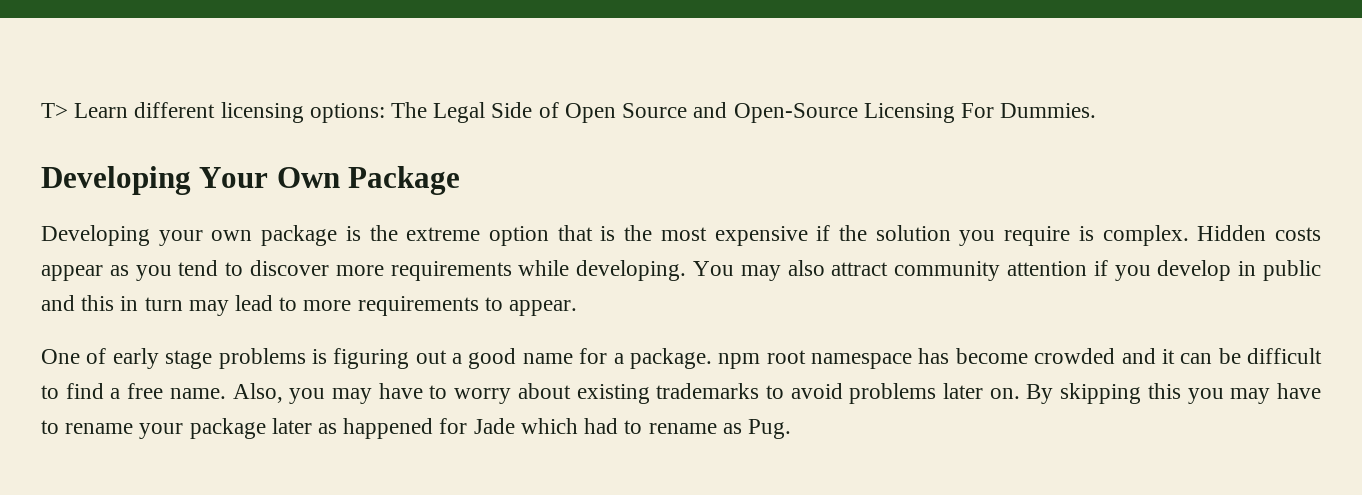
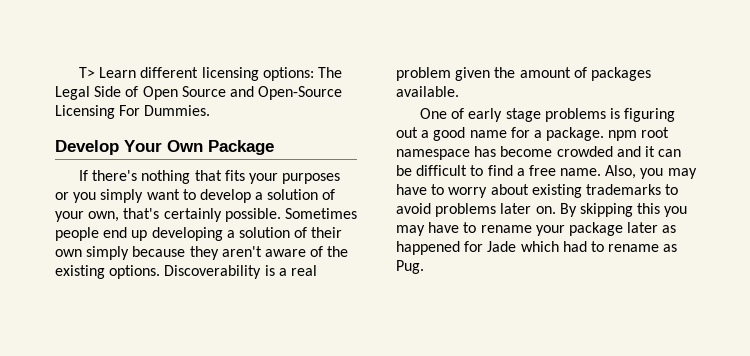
- Developing Your Own Package
+ Develop Your Own Package
- Developing your own package is the extreme option that is the most expensive if the solution you require is complex. Hidden costs appear as you tend to discover more requirements while developing. You may also attract community attention if you develop in public and this in turn may lead to more requirements to appear.
+ If there's nothing that fits your purposes or you simply want to develop a solution of your own, that's certainly possible. Sometimes people end up developing a solution of their own simply because they aren't aware of the existing options. Discoverability is a real problem given the amount of packages available.

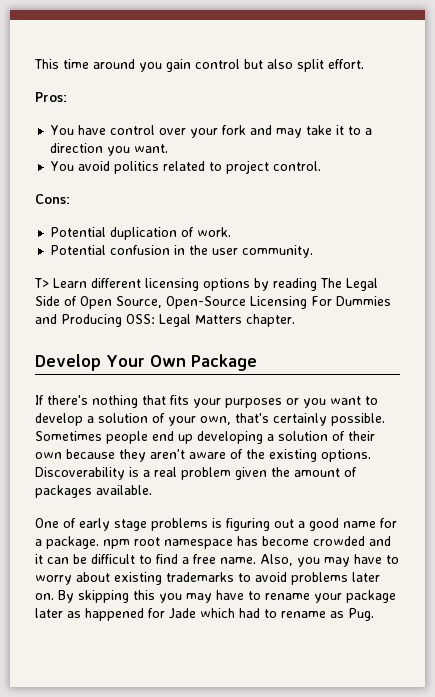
+ This time around you gain control but also split effort.
+ Pros:
+ You have control over your fork and may take it to a direction you want.
+ You avoid politics related to project control.
+ Cons:
+ Potential duplication of work.
+ Potential confusion in the user community.
- T> Learn different licensing options: The Legal Side of Open Source and Open-Source Licensing For Dummies.
+ T> Learn different licensing options by reading The Legal Side of Open Source, Open-Source Licensing For Dummies and Producing OSS: Legal Matters chapter.
- If there's nothing that fits your purposes or you simply want to develop a solution of your own, that's certainly possible.
+ If there's nothing that fits your purposes or you want to develop a solution of your own, that's certainly possible.
- Sometimes people end up developing a solution of their own simply because they aren't aware of the existing options.
+ Sometimes people end up developing a solution of their own because they aren't aware of the existing options.

